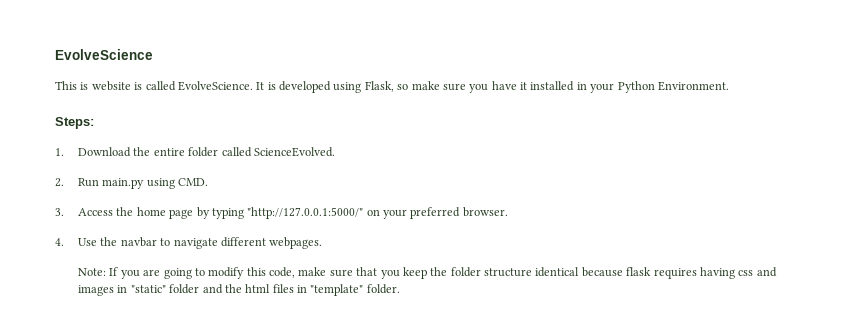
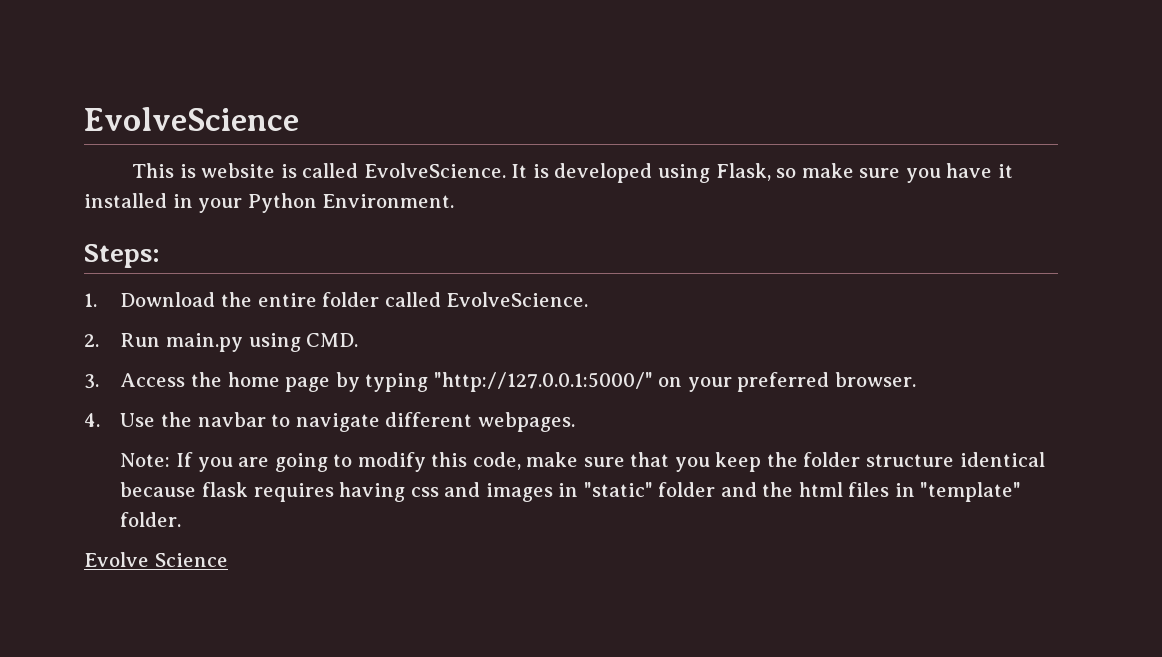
- 1. Download the entire folder called ScienceEvolved.
+ 1. Download the entire folder called EvolveScience.
+ Evolve Science

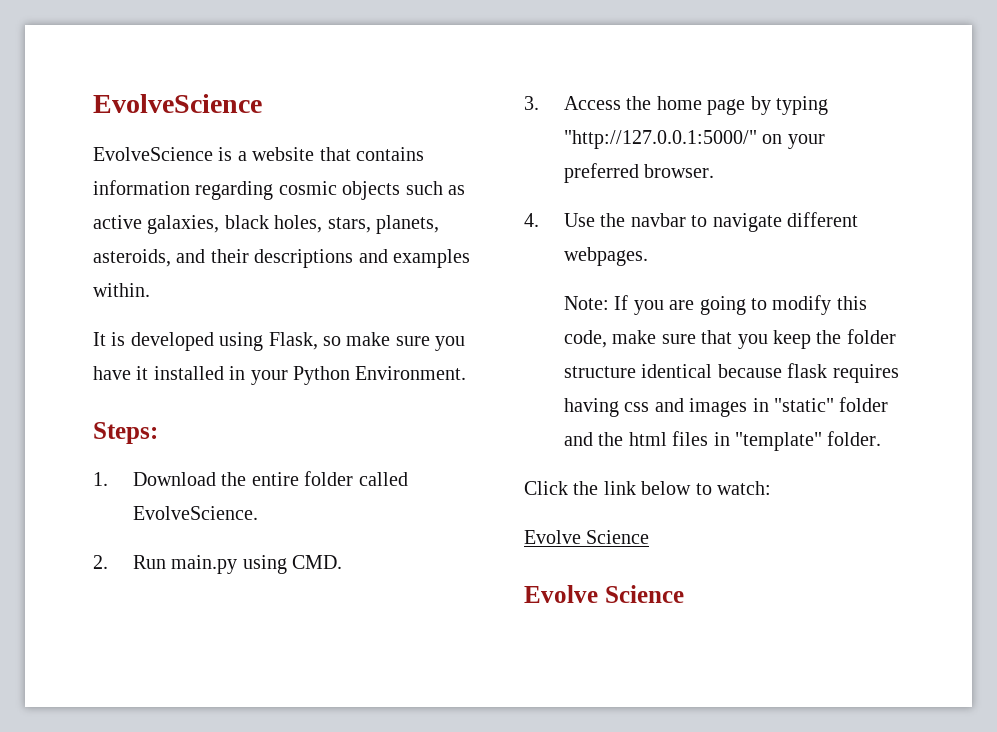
- This is website is called EvolveScience. It is developed using Flask, so make sure you have it installed in your Python Environment.
+ EvolveScience is a website that contains information regarding cosmic objects such as active galaxies, black holes, stars, planets, asteroids, and their descriptions and examples within.
+ It is developed using Flask, so make sure you have it installed in your Python Environment.
+ Click the link below to watch:
+ Evolve Science

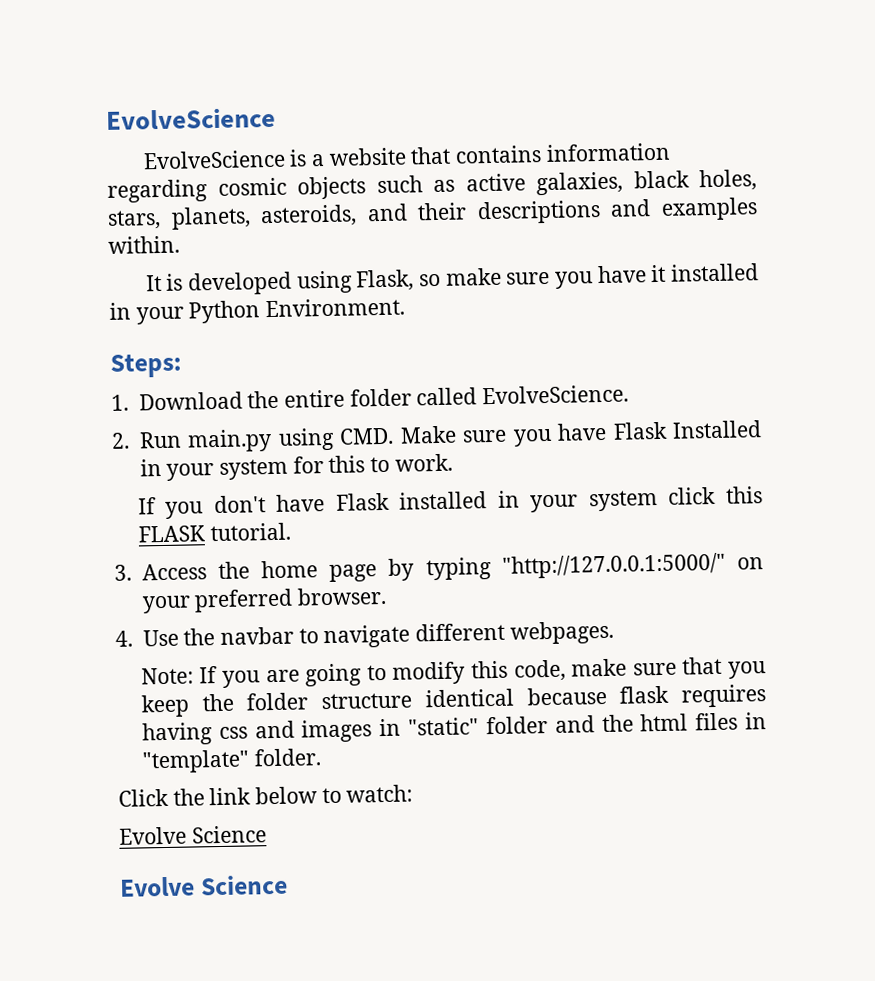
- 2. Run main.py using CMD.
+ 2. Run main.py using CMD. Make sure you have Flask Installed in your system for this to work.
+ If you don't have Flask installed in your system click this FLASK tutorial.

